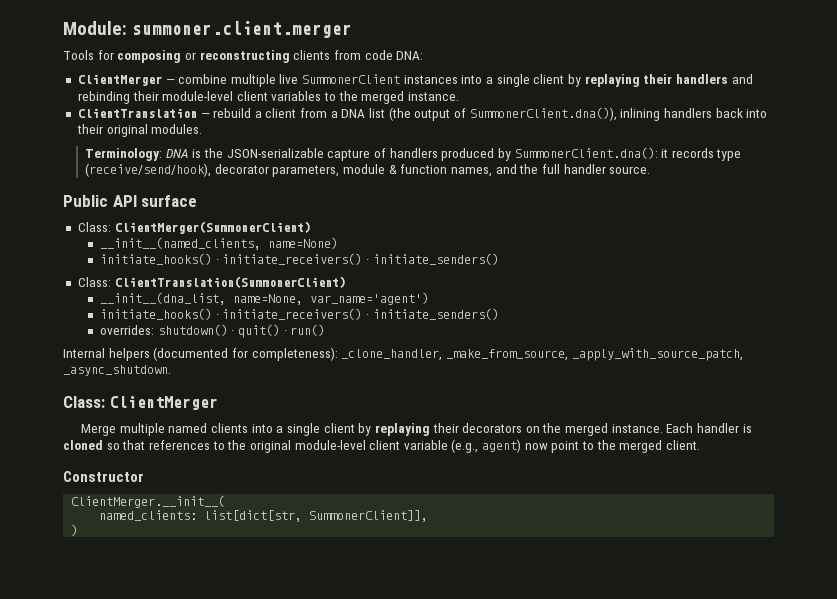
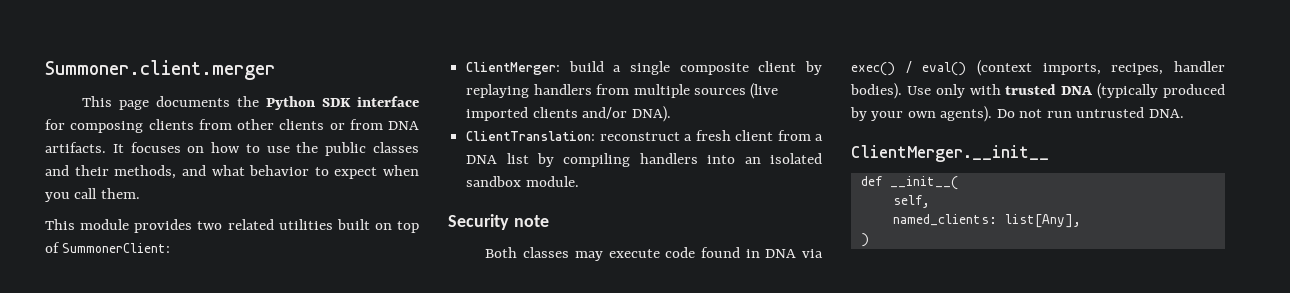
- Module: summoner.client.merger
- Tools for composing or reconstructing clients from code DNA:
- ClientMerger — combine multiple live SummonerClient instances into a single client by replaying their handlers and rebinding their module-level client variables to the merged instance.
- ClientTranslation — rebuild a client from a DNA list (the output of SummonerClient.dna()), inlining handlers back into their original modules.
- Terminology: DNA is the JSON-serializable capture of handlers produced by SummonerClient.dna(): it records type (receive/send/hook), decorator parameters, module & function names, and the full handler source.
- Public API surface
- Class: ClientMerger(SummonerClient)
- __init__(named_clients, name=None)
- initiate_hooks() · initiate_receivers() · initiate_senders()
- Class: ClientTranslation(SummonerClient)
- __init__(dna_list, name=None, var_name='agent')
- initiate_hooks() · initiate_receivers() · initiate_senders()
- overrides: shutdown() · quit() · run()
- Internal helpers (documented for completeness): _clone_handler, _make_from_source, _apply_with_source_patch, _async_shutdown.
- Class: ClientMerger
- Merge multiple named clients into a single client by replaying their decorators on the merged instance. Each handler is cloned so that references to the original module-level client variable (e.g., agent) now point to the merged client.
- Constructor
- ClientMerger.__init__(
+ Summoner.client.merger
+ This page documents the Python SDK interface for composing clients from other clients or from DNA artifacts. It focuses on how to use the public classes and their methods, and what behavior to expect when you call them.
+ This module provides two related utilities built on top of SummonerClient:
+ ClientMerger: build a single composite client by replaying handlers from multiple sources (live imported clients and/or DNA).
+ ClientTranslation: reconstruct a fresh client from a DNA list by compiling handlers into an isolated sandbox module.
+ Security note
+ Both classes may execute code found in DNA via exec() / eval() (context imports, recipes, handler bodies). Use only with trusted DNA (typically produced by your own agents). Do not run untrusted DNA.
+ ClientMerger.__init__
+ def __init__(
+ self,
- named_clients: list[dict[str, SummonerClient]],
+ named_clients: list[Any],

